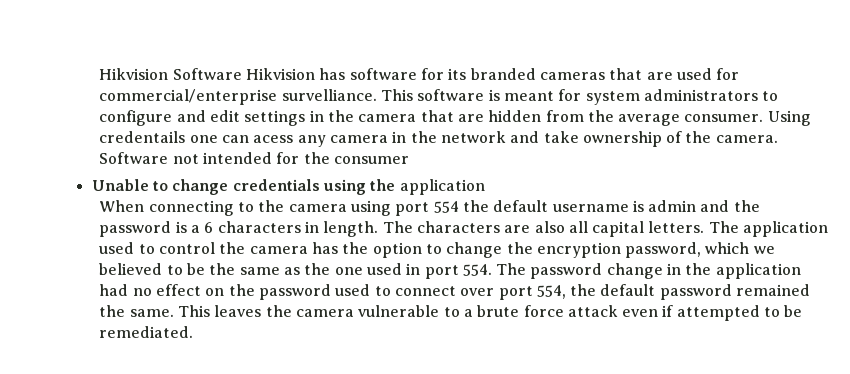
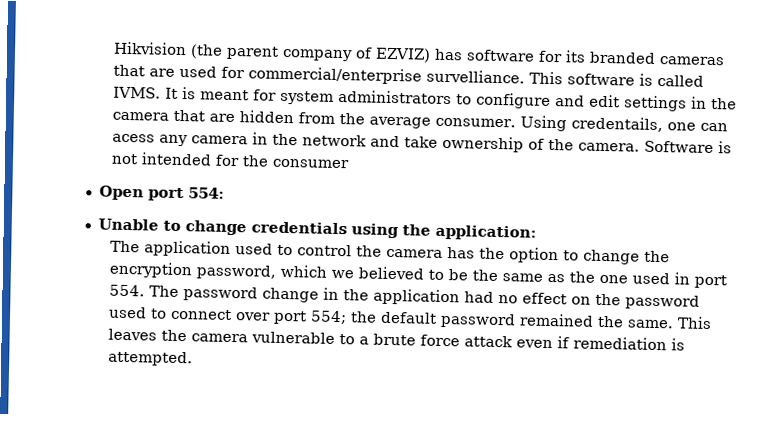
- Hikvision Software Hikvision has software for its branded cameras that are used for commercial/enterprise survelliance.
+ Hikvision (the parent company of EZVIZ) has software for its branded cameras that are used for commercial/enterprise survelliance.
- This software is meant for system administrators to configure and edit settings in the camera that are hidden from the average consumer.
+ This software is called IVMS. It is meant for system administrators to configure and edit settings in the camera that are hidden from the average consumer.
- Using credentails one can acess any camera in the network and take ownership of the camera.
+ Using credentails, one can acess any camera in the network and take ownership of the camera.
- Software not intended for the consumer
+ Software is not intended for the consumer
+ Open port 554:
- Unable to change credentials using the application
- When connecting to the camera using port 554 the default username is admin and the password is a 6 characters in length. The characters are also all capital letters. The application used to control the camera has the option to change the encryption password, which we believed to be the same as the one used in port 554. The password change in the application had no effect on the password used to connect over port 554, the default password remained the same.
+ Unable to change credentials using the application:
+ The application used to control the camera has the option to change the encryption password, which we believed to be the same as the one used in port 554. The password change in the application had no effect on the password used to connect over port 554; the default password remained the same.
- This leaves the camera vulnerable to a brute force attack even if attempted to be remediated.
+ This leaves the camera vulnerable to a brute force attack even if remediation is attempted.

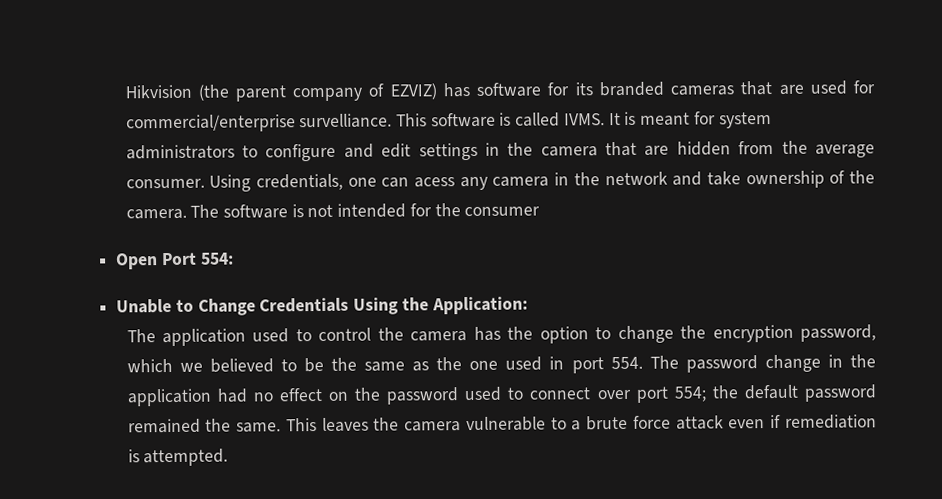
- Using credentails, one can acess any camera in the network and take ownership of the camera.
+ Using credentials, one can acess any camera in the network and take ownership of the camera.
- Software is not intended for the consumer
+ The software is not intended for the consumer
- Open port 554:
+ Open Port 554:
- Unable to change credentials using the application:
+ Unable to Change Credentials Using the Application:

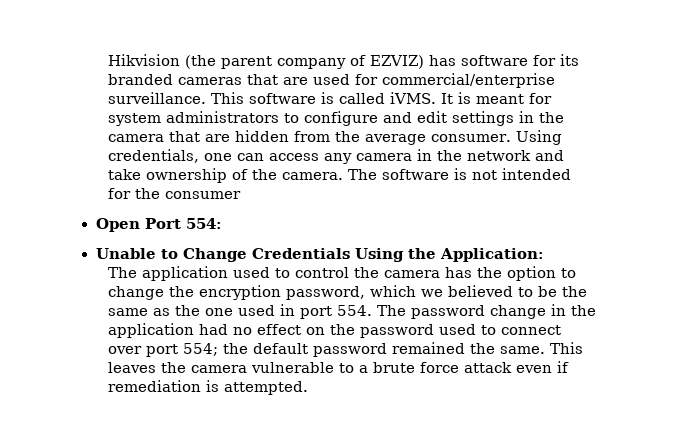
- Hikvision (the parent company of EZVIZ) has software for its branded cameras that are used for commercial/enterprise survelliance.
+ Hikvision (the parent company of EZVIZ) has software for its branded cameras that are used for commercial/enterprise surveillance.
- This software is called IVMS.
+ This software is called iVMS.
- Using credentials, one can acess any camera in the network and take ownership of the camera.
+ Using credentials, one can access any camera in the network and take ownership of the camera.

